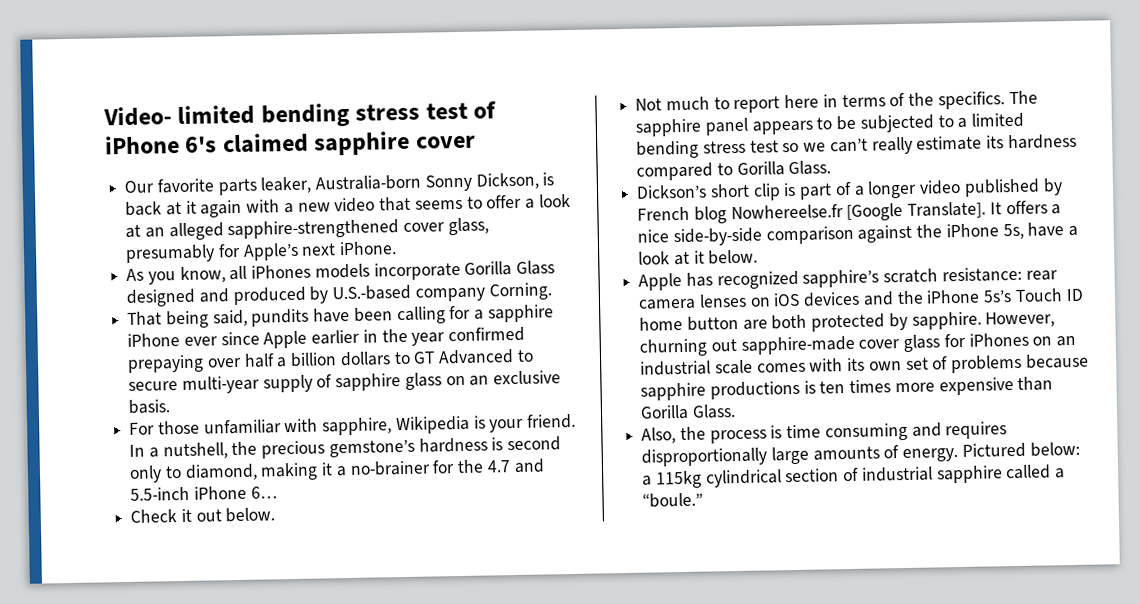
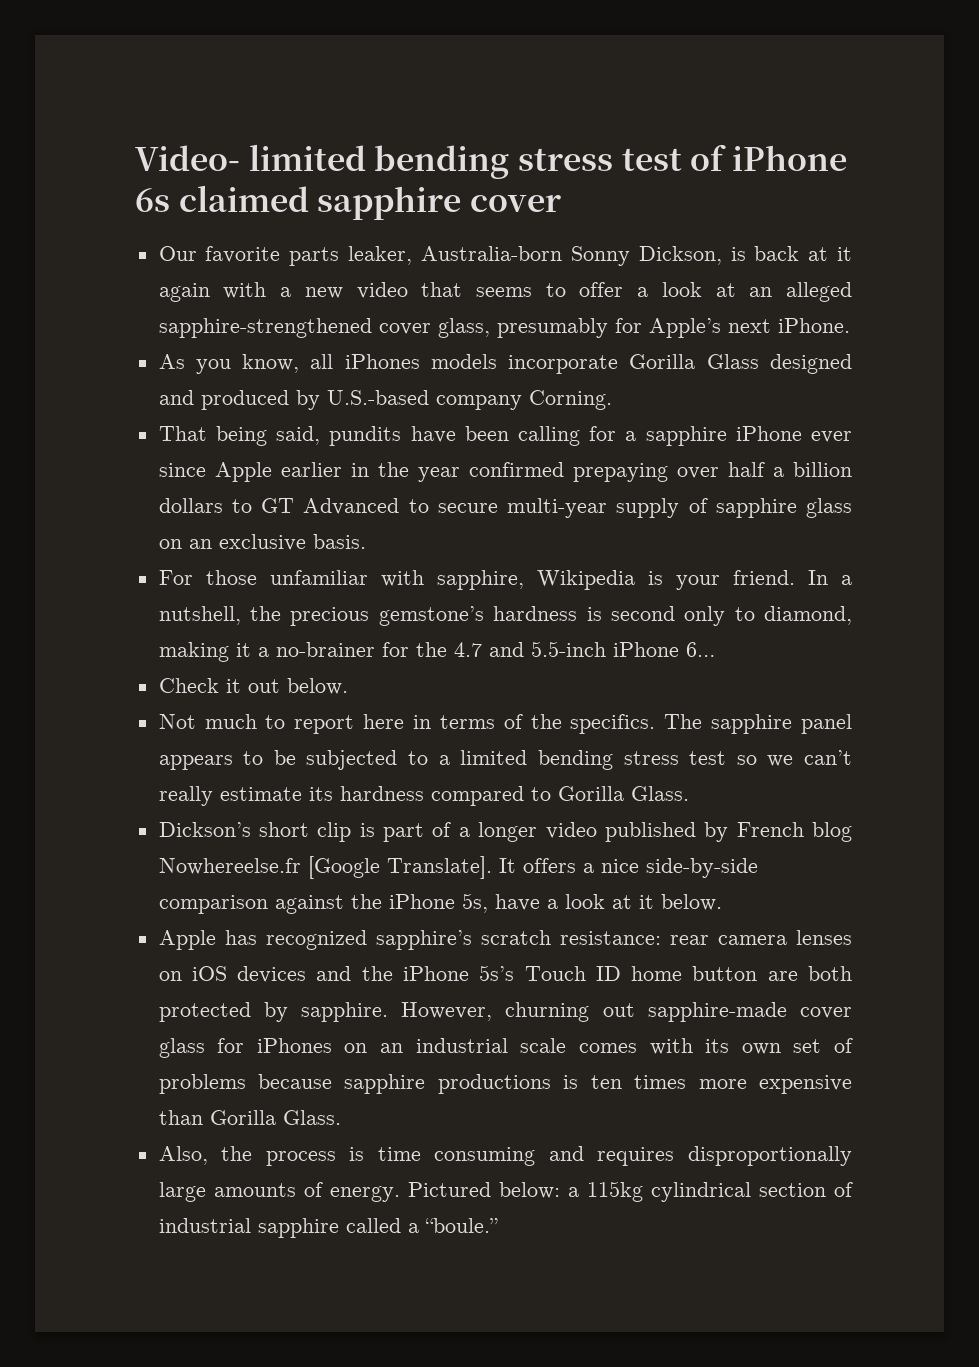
- Video- limited bending stress test of iPhone 6's claimed sapphire cover
+ Video- limited bending stress test of iPhone 6s claimed sapphire cover

